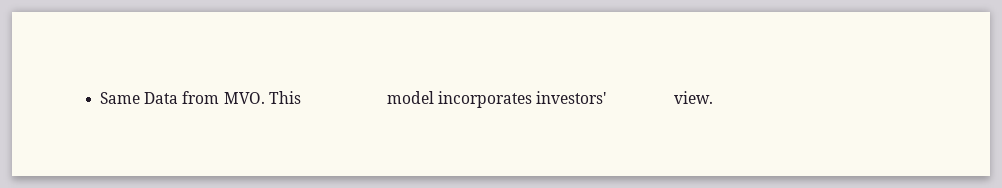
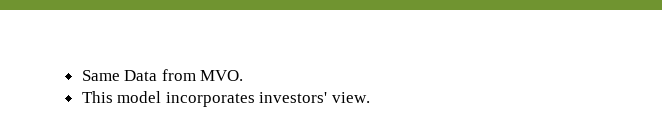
- Same Data from MVO. This model incorporates investors' view.
+ Same Data from MVO.
+ This model incorporates investors' view.

